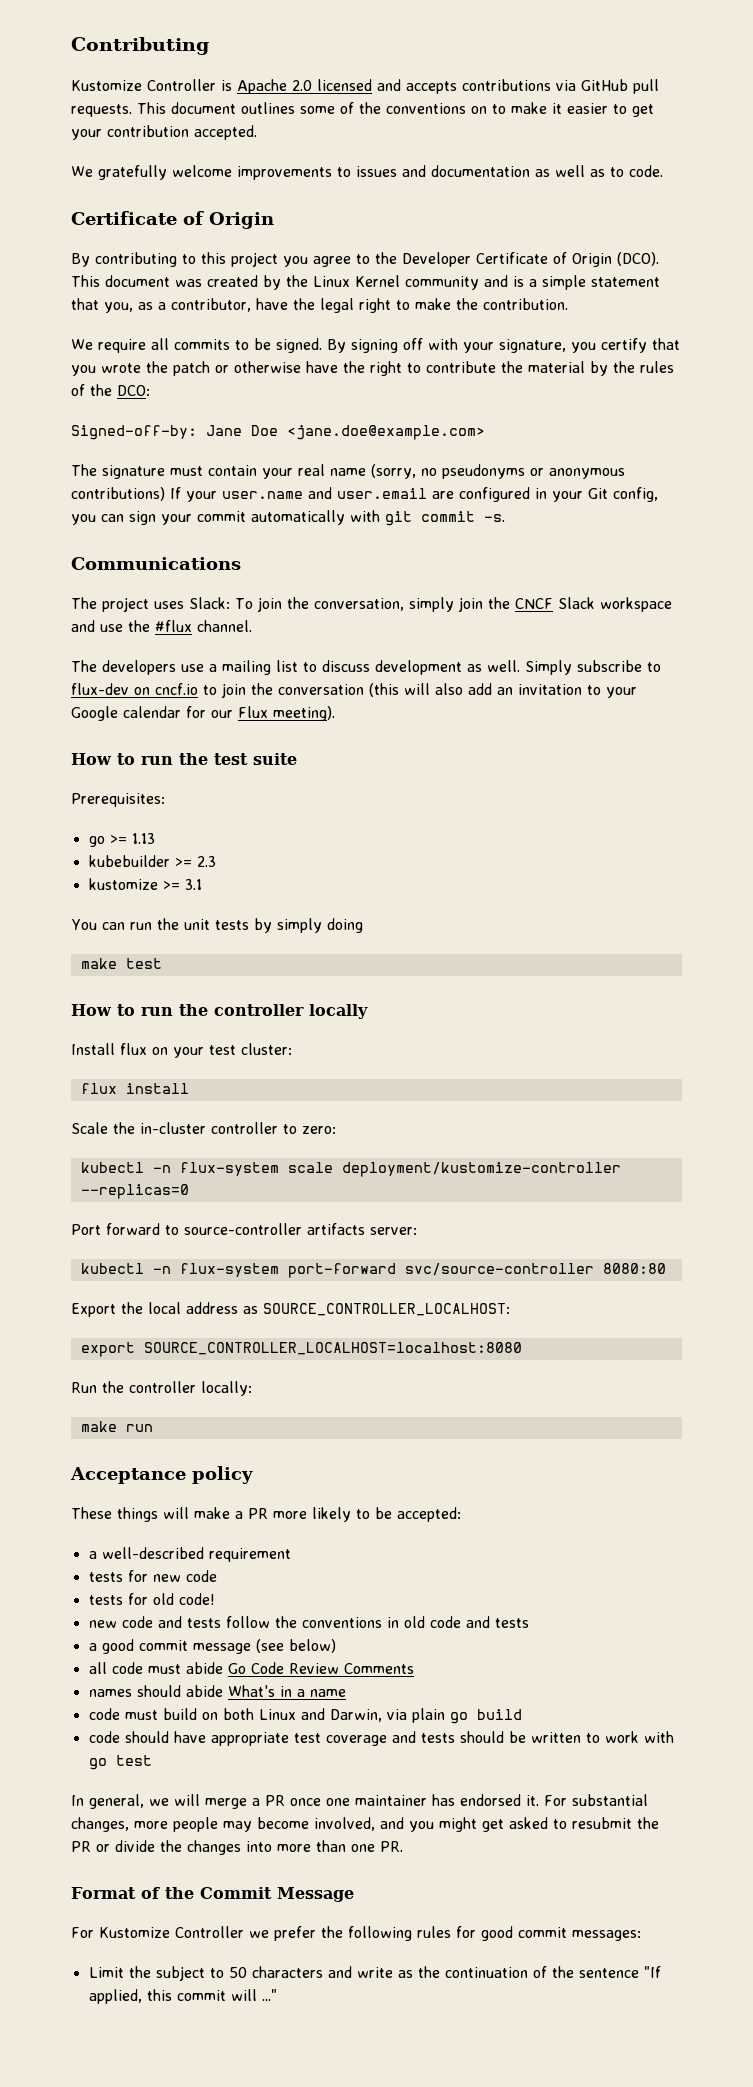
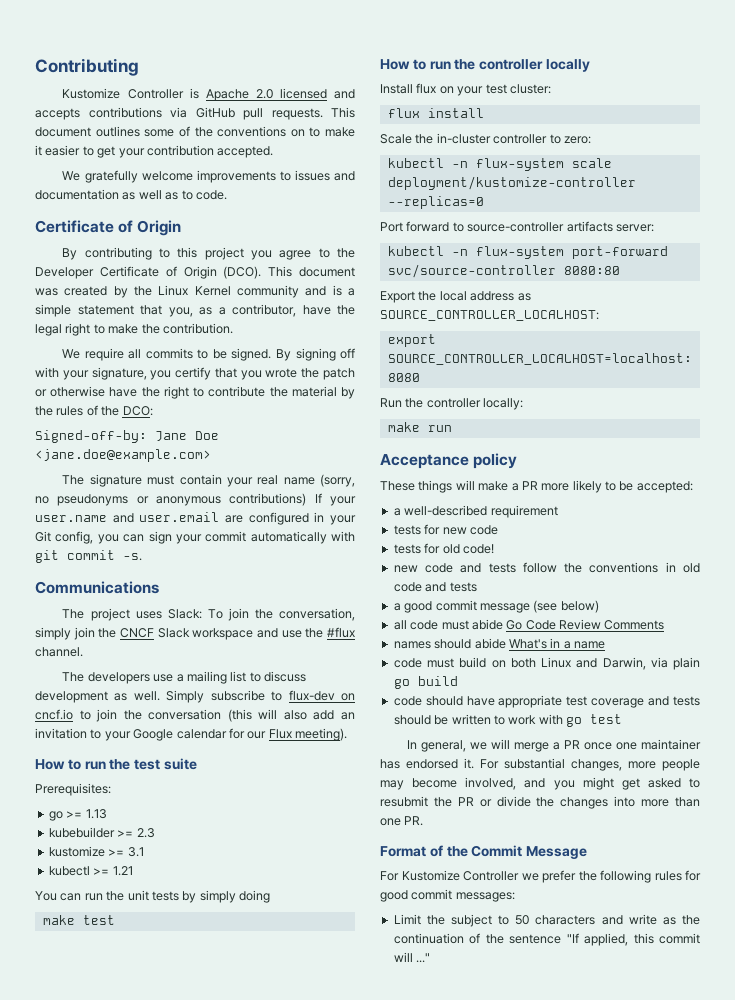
+ kubectl >= 1.21

